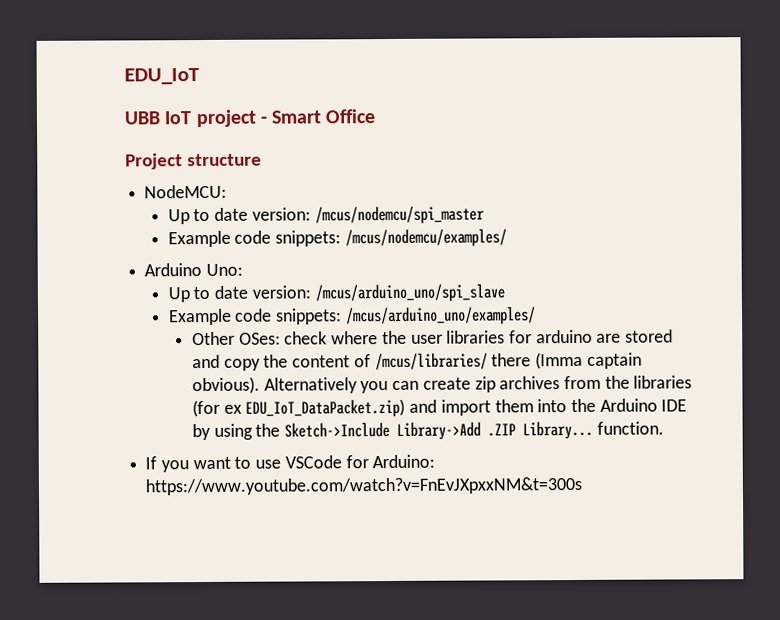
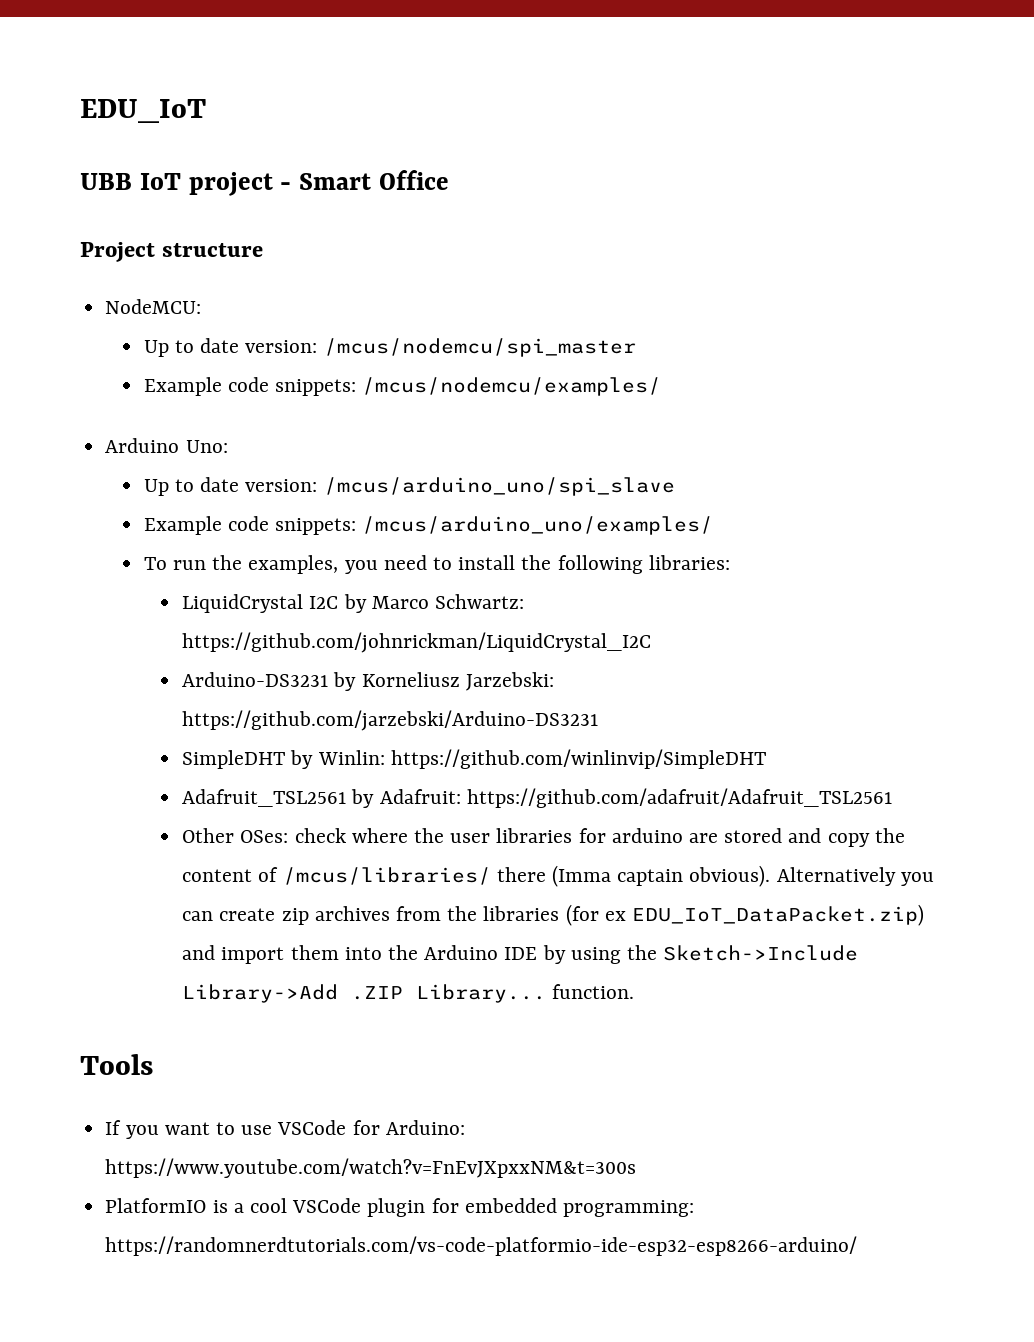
+ To run the examples, you need to install the following libraries:
+ LiquidCrystal I2C by Marco Schwartz: https://github.com/johnrickman/LiquidCrystal_I2C
+ Arduino-DS3231 by Korneliusz Jarzebski: https://github.com/jarzebski/Arduino-DS3231
+ SimpleDHT by Winlin: https://github.com/winlinvip/SimpleDHT
+ Adafruit_TSL2561 by Adafruit: https://github.com/adafruit/Adafruit_TSL2561
+ Tools
+ PlatformIO is a cool VSCode plugin for embedded programming: https://randomnerdtutorials.com/vs-code-platformio-ide-esp32-esp8266-arduino/

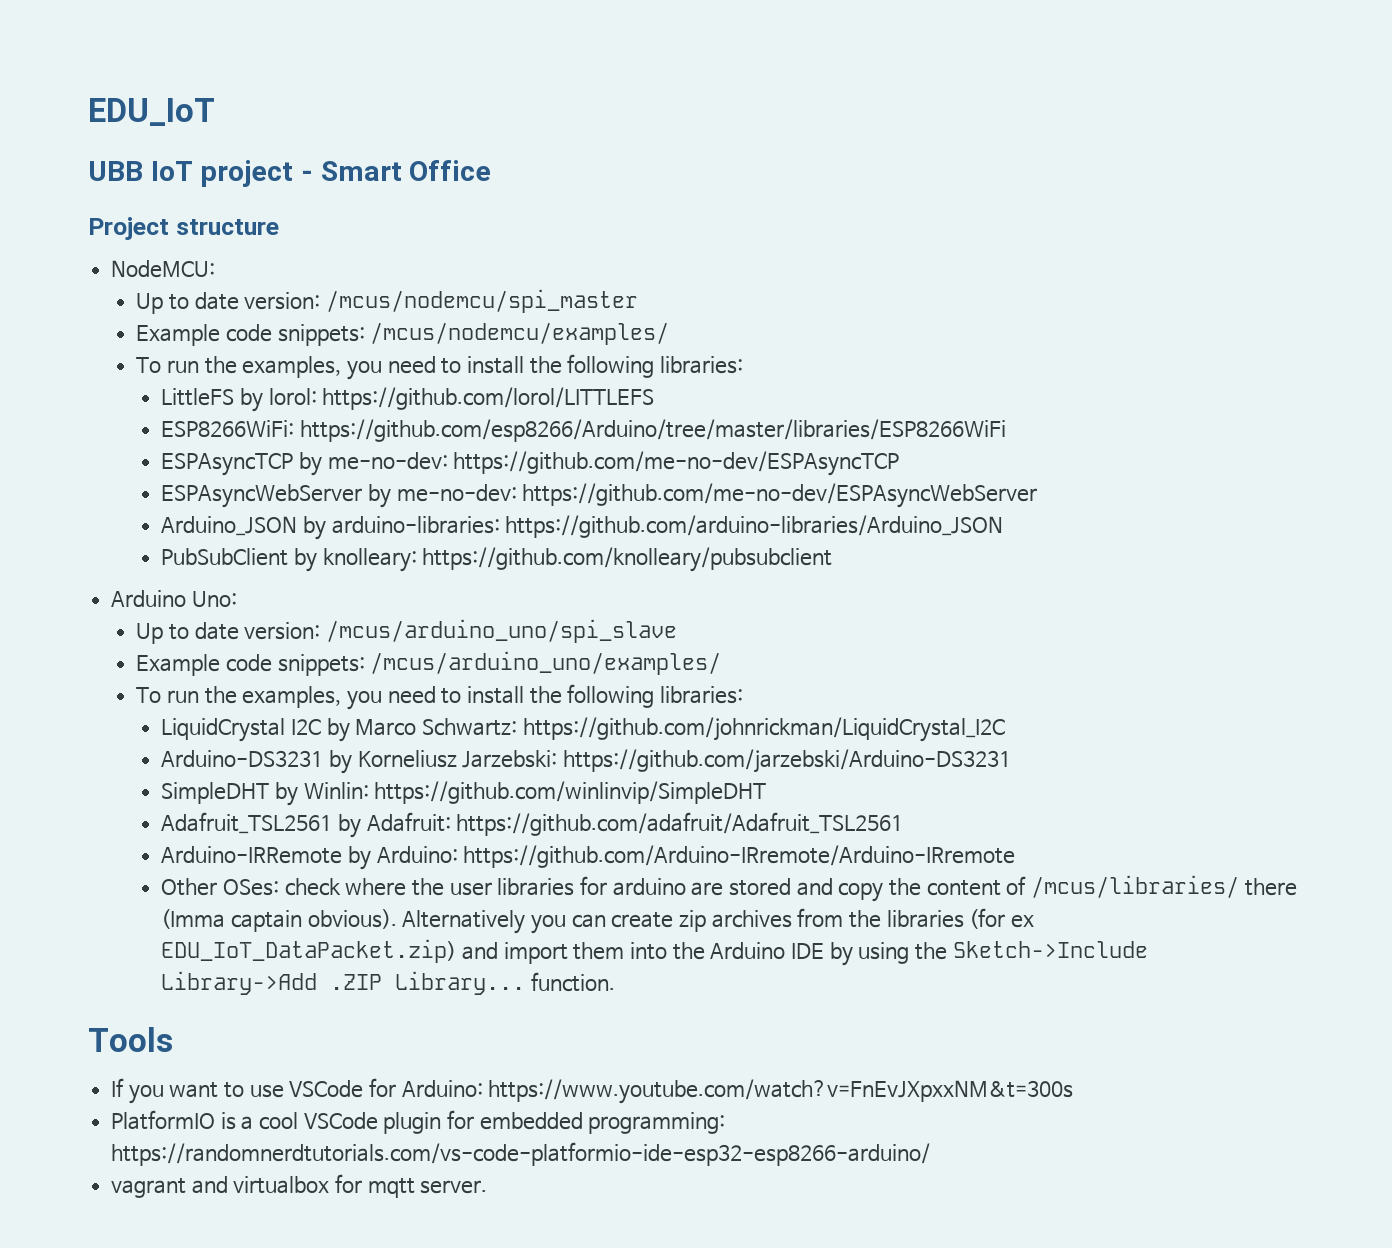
  Example code snippets: /mcus/nodemcu/examples/
+ To run the examples, you need to install the following libraries:
+ LittleFS by lorol: https://github.com/lorol/LITTLEFS
+ ESP8266WiFi: https://github.com/esp8266/Arduino/tree/master/libraries/ESP8266WiFi
+ ESPAsyncTCP by me-no-dev: https://github.com/me-no-dev/ESPAsyncTCP
+ ESPAsyncWebServer by me-no-dev: https://github.com/me-no-dev/ESPAsyncWebServer
+ Arduino_JSON by arduino-libraries: https://github.com/arduino-libraries/Arduino_JSON
+ PubSubClient by knolleary: https://github.com/knolleary/pubsubclient
+ Arduino-IRRemote by Arduino: https://github.com/Arduino-IRremote/Arduino-IRremote
+ vagrant and virtualbox for mqtt server.

